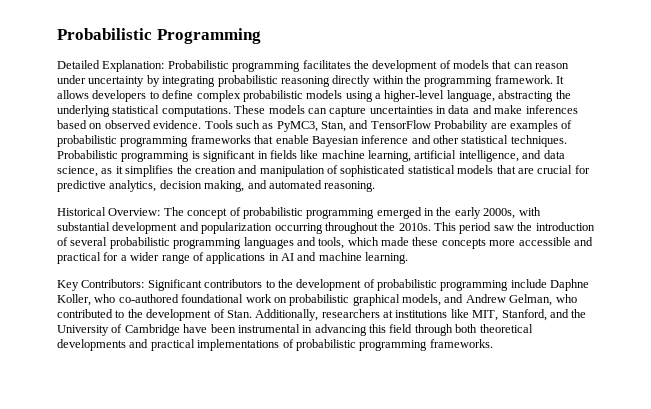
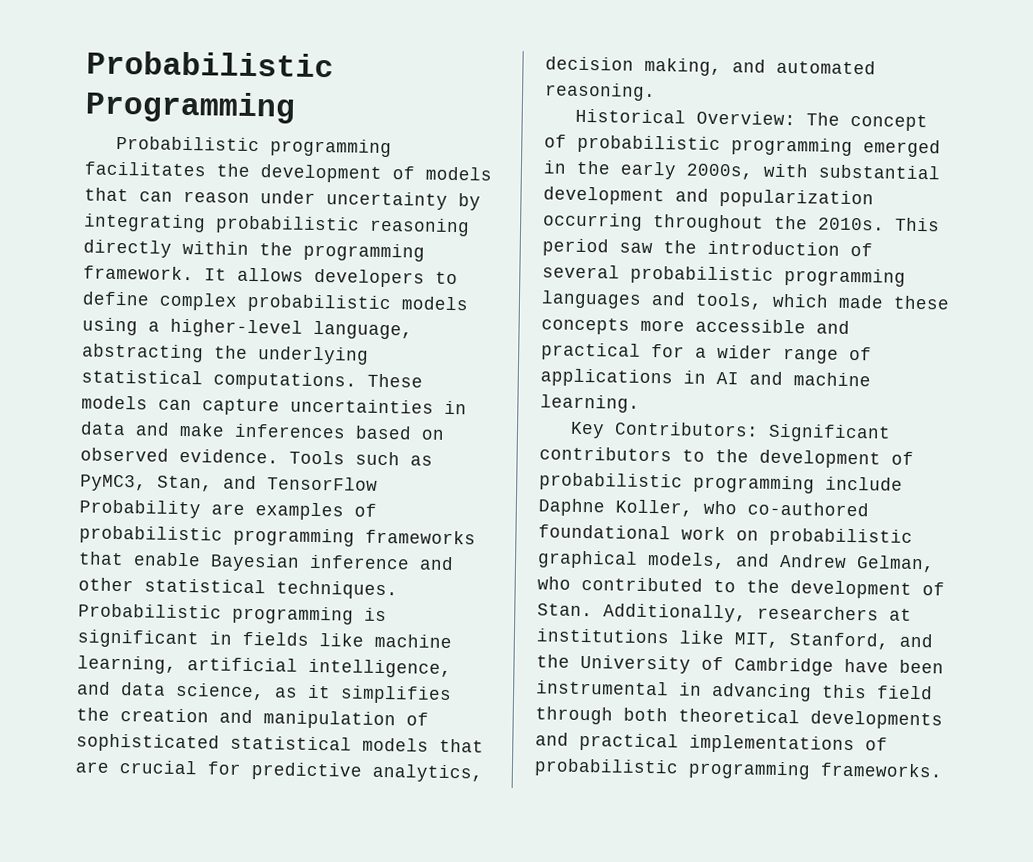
- Detailed Explanation: Probabilistic programming facilitates the development of models that can reason under uncertainty by integrating probabilistic reasoning directly within the programming framework.
+ Probabilistic programming facilitates the development of models that can reason under uncertainty by integrating probabilistic reasoning directly within the programming framework.

